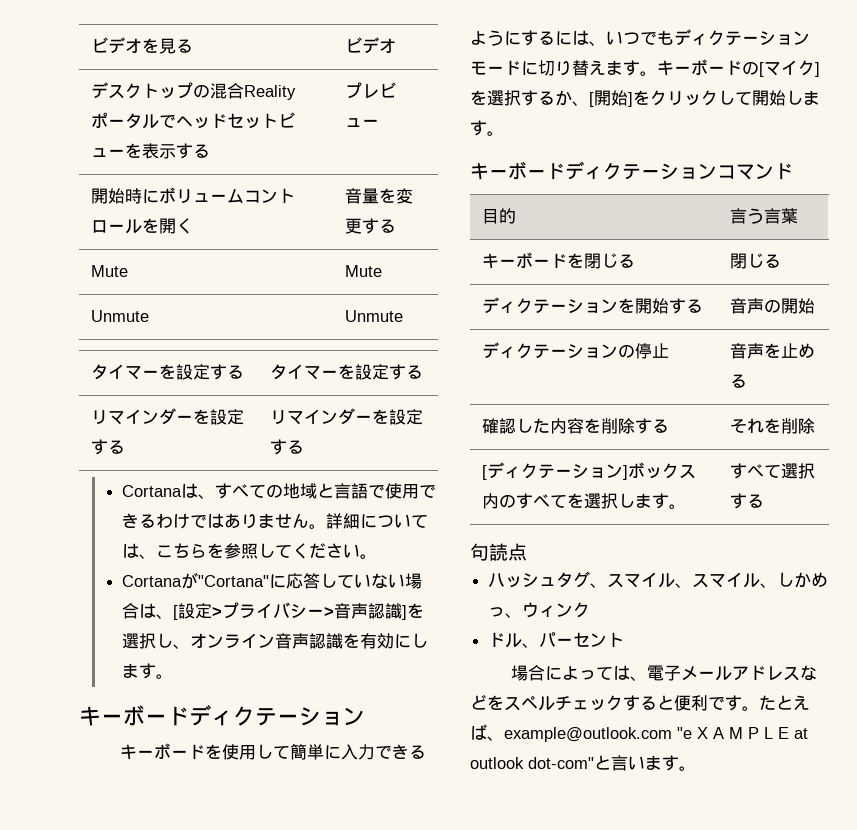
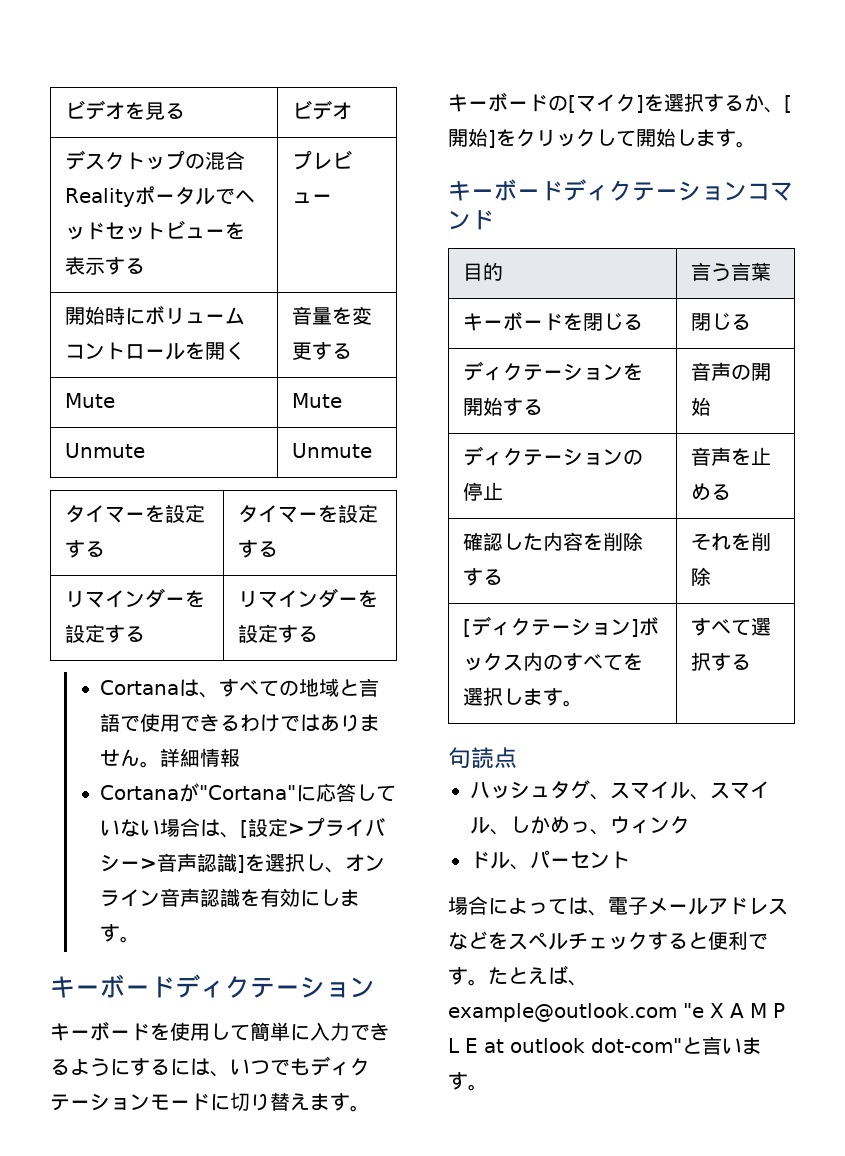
- 詳細については、こちらを参照してください。
+ 詳細情報

